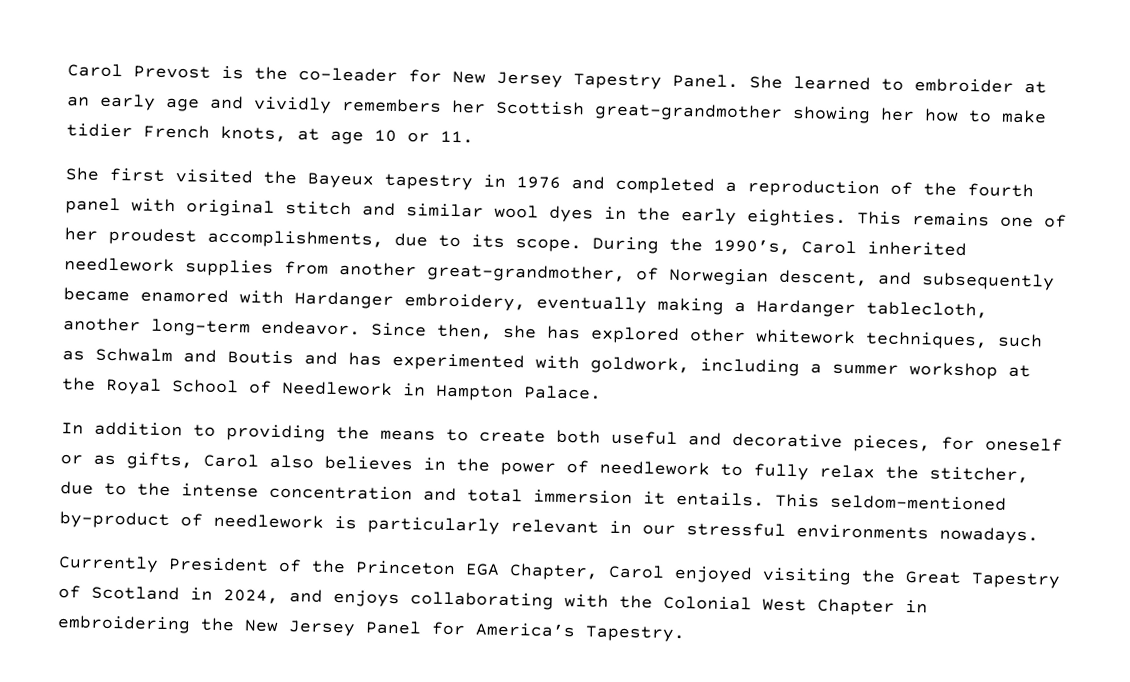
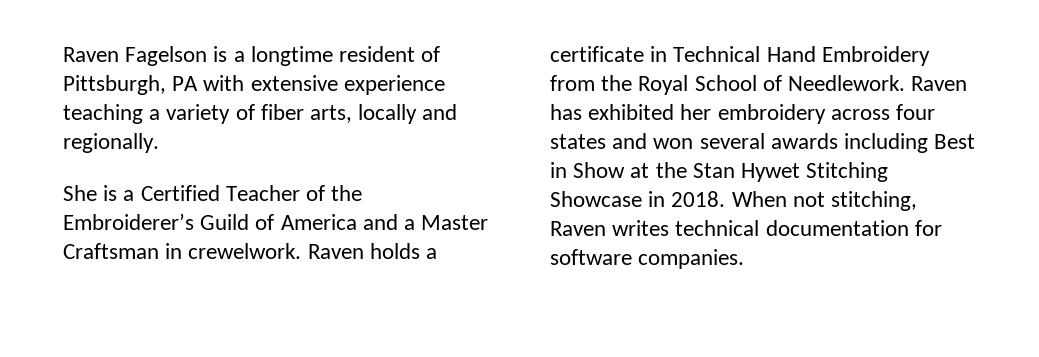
- Carol Prevost is the co-leader for New Jersey Tapestry Panel. She learned to embroider at an early age and vividly remembers her Scottish great-grandmother showing her how to make tidier French knots, at age 10 or 11.
- She first visited the Bayeux tapestry in 1976 and completed a reproduction of the fourth panel with original stitch and similar wool dyes in the early eighties. This remains one of her proudest accomplishments, due to its scope. During the 1990’s, Carol inherited needlework supplies from another great-grandmother, of Norwegian descent, and subsequently became enamored with Hardanger embroidery, eventually making a Hardanger tablecloth, another long-term endeavor. Since then, she has explored other whitework techniques, such as Schwalm and Boutis and has experimented with goldwork, including a summer workshop at the Royal School of Needlework in Hampton Palace.
- In addition to providing the means to create both useful and decorative pieces, for oneself or as gifts, Carol also believes in the power of needlework to fully relax the stitcher, due to the intense concentration and total immersion it entails. This seldom-mentioned by-product of needlework is particularly relevant in our stressful environments nowadays.
- Currently President of the Princeton EGA Chapter, Carol enjoyed visiting the Great Tapestry of Scotland in 2024, and enjoys collaborating with the Colonial West Chapter in embroidering the New Jersey Panel for America’s Tapestry.
+ Raven Fagelson is a longtime resident of Pittsburgh, PA with extensive experience teaching a variety of fiber arts, locally and regionally.
+ She is a Certified Teacher of the Embroiderer’s Guild of America and a Master Craftsman in crewelwork. Raven holds a certificate in Technical Hand Embroidery from the Royal School of Needlework. Raven has exhibited her embroidery across four states and won several awards including Best in Show at the Stan Hywet Stitching Showcase in 2018. When not stitching, Raven writes technical documentation for software companies.

